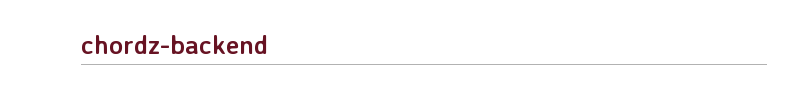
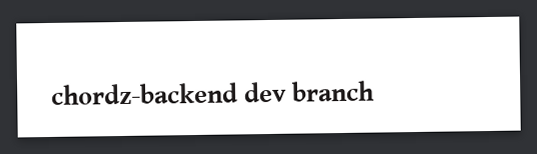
- chordz-backend
+ chordz-backend dev branch

